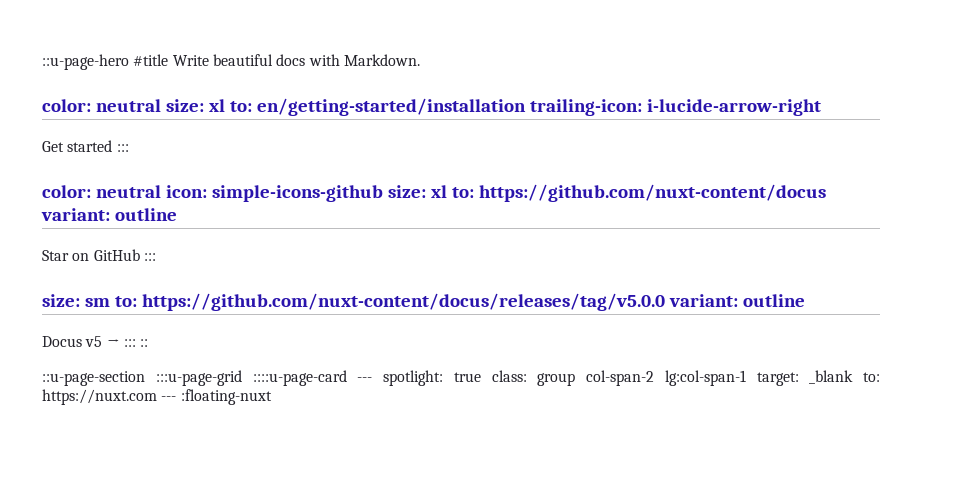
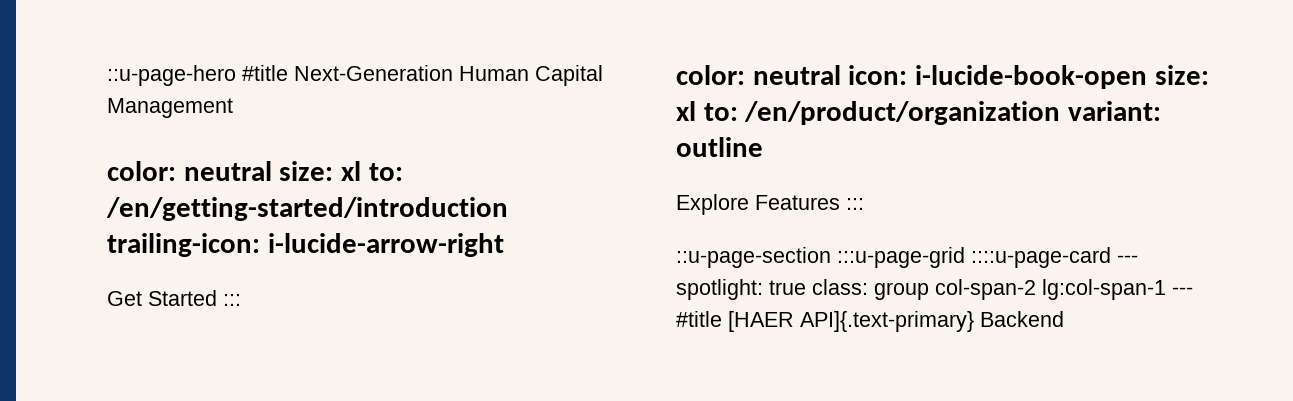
- ::u-page-hero #title Write beautiful docs with Markdown.
+ ::u-page-hero #title Next-Generation Human Capital Management
- color: neutral size: xl to: en/getting-started/installation trailing-icon: i-lucide-arrow-right
+ color: neutral size: xl to: /en/getting-started/introduction trailing-icon: i-lucide-arrow-right
- Get started :::
+ Get Started :::
- color: neutral icon: simple-icons-github size: xl to: https://github.com/nuxt-content/docus variant: outline
- Star on GitHub :::
- size: sm to: https://github.com/nuxt-content/docus/releases/tag/v5.0.0 variant: outline
- Docus v5 → ::: ::
+ color: neutral icon: i-lucide-book-open size: xl to: /en/product/organization variant: outline
+ Explore Features :::
- ::u-page-section :::u-page-grid ::::u-page-card --- spotlight: true class: group col-span-2 lg:col-span-1 target: _blank to: https://nuxt.com --- :floating-nuxt
+ ::u-page-section :::u-page-grid ::::u-page-card --- spotlight: true class: group col-span-2 lg:col-span-1 --- #title [HAER API]{.text-primary} Backend

